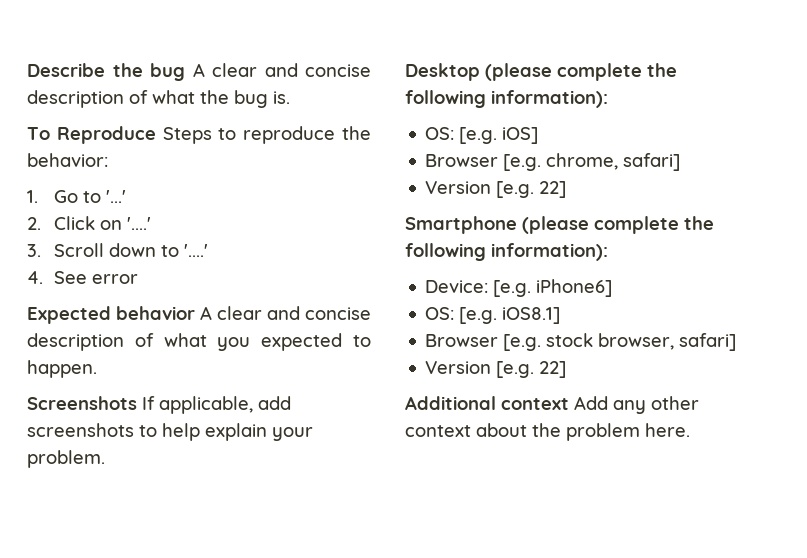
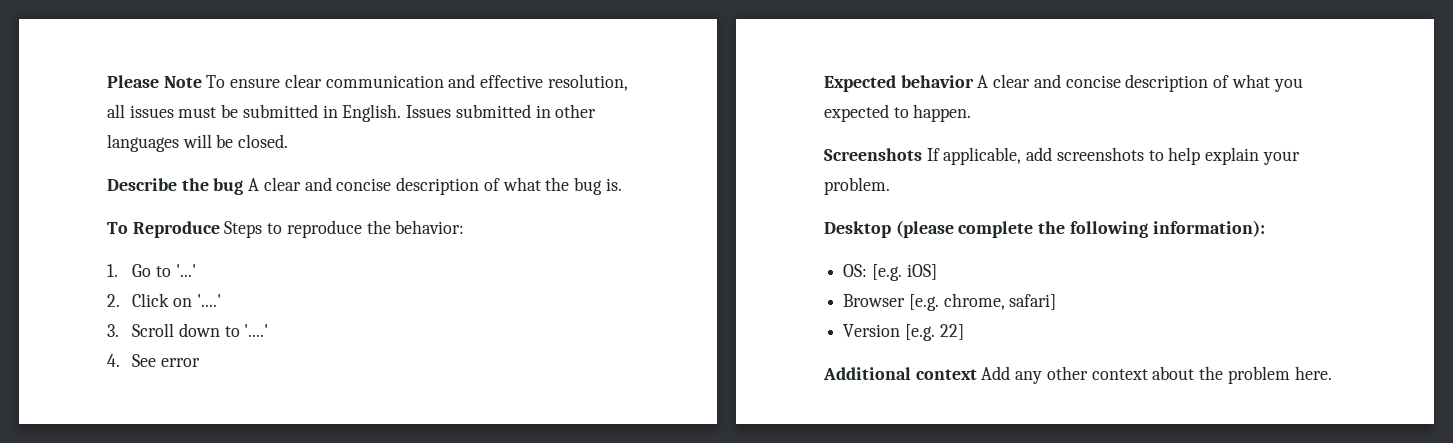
+ Please Note To ensure clear communication and effective resolution, all issues must be submitted in English. Issues submitted in other languages will be closed.
- Smartphone (please complete the following information):
- Device: [e.g. iPhone6]
- OS: [e.g. iOS8.1]
- Browser [e.g. stock browser, safari]
- Version [e.g. 22]

